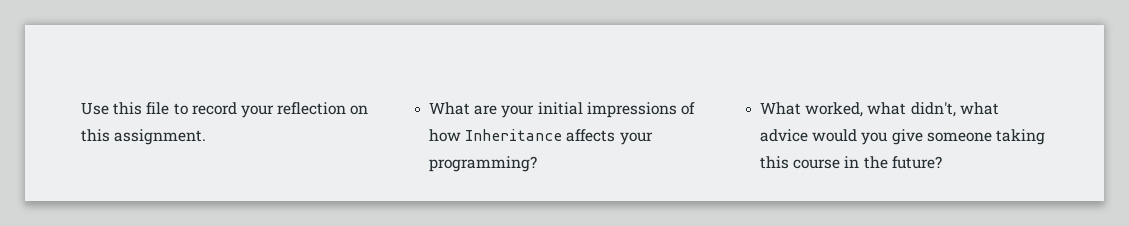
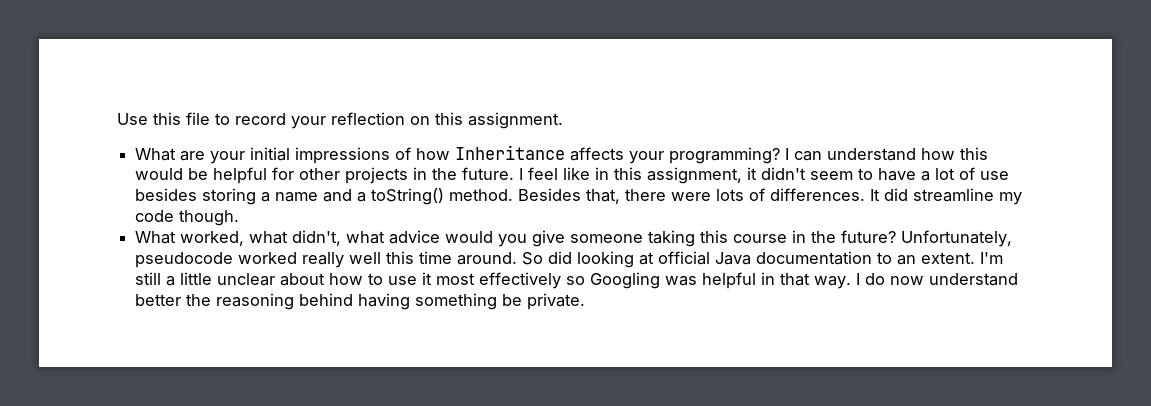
+ I can understand how this would be helpful for other projects in the future. I feel like in this assignment, it didn't seem to have a lot of use besides storing a name and a toString() method. Besides that, there were lots of differences. It did streamline my code though.
+ Unfortunately, pseudocode worked really well this time around. So did looking at official Java documentation to an extent. I'm still a little unclear about how to use it most effectively so Googling was helpful in that way. I do now understand better the reasoning behind having something be private.

